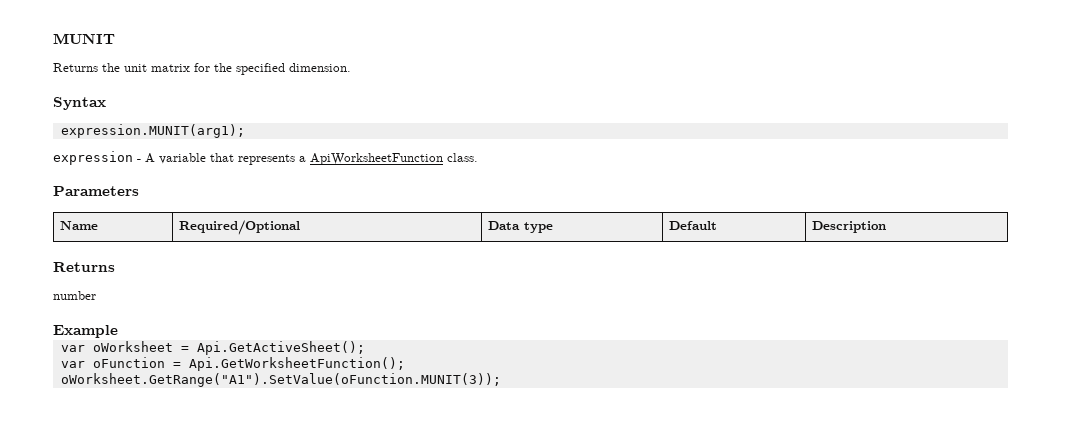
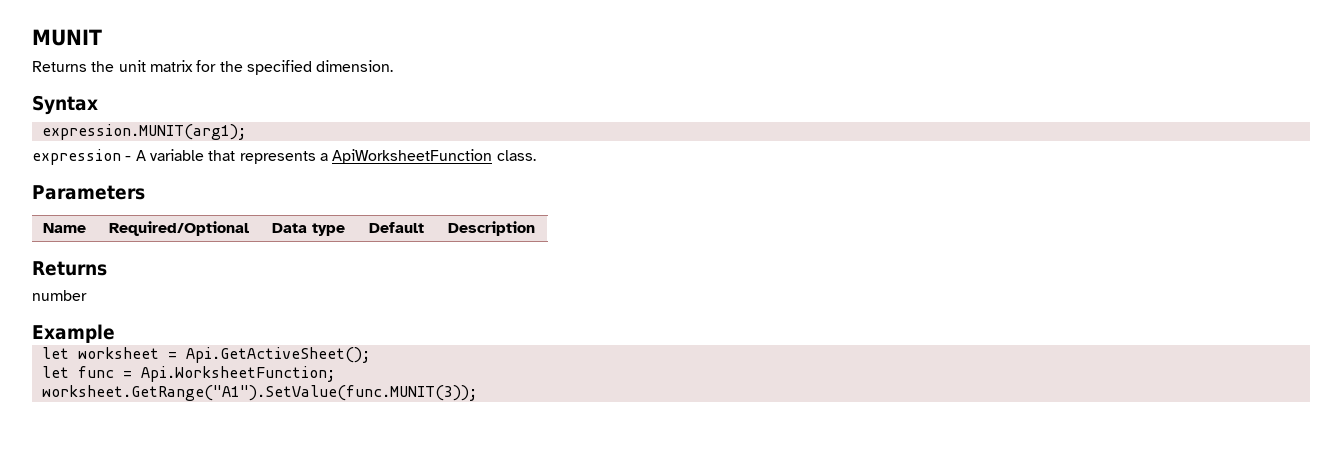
- var oWorksheet = Api.GetActiveSheet();
+ let worksheet = Api.GetActiveSheet();
- var oFunction = Api.GetWorksheetFunction();
- oWorksheet.GetRange("A1").SetValue(oFunction.MUNIT(3));
+ let func = Api.WorksheetFunction;
+ worksheet.GetRange("A1").SetValue(func.MUNIT(3));

